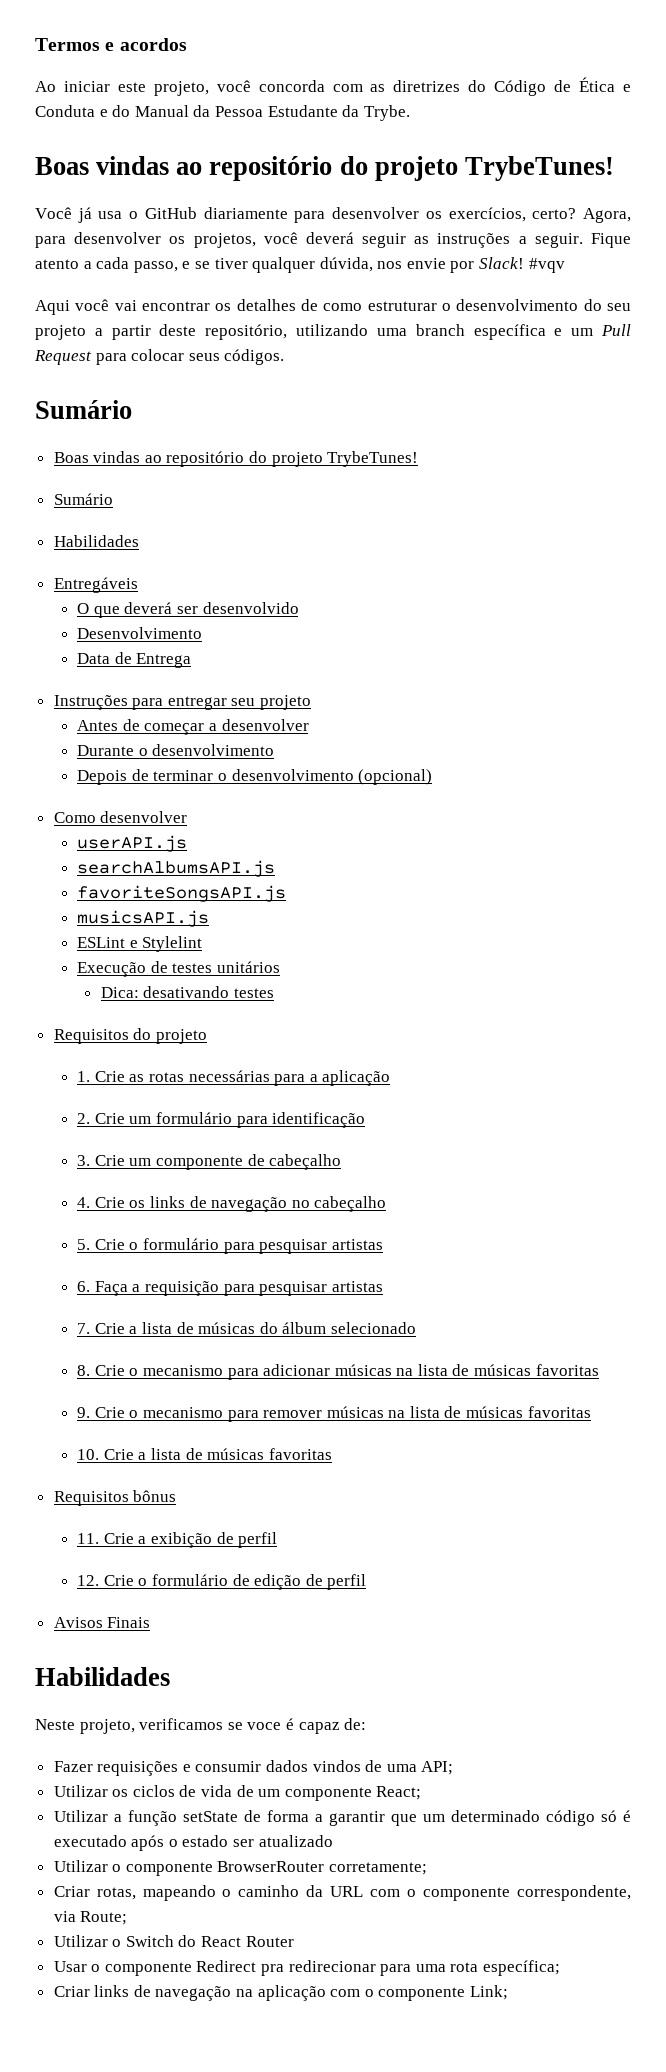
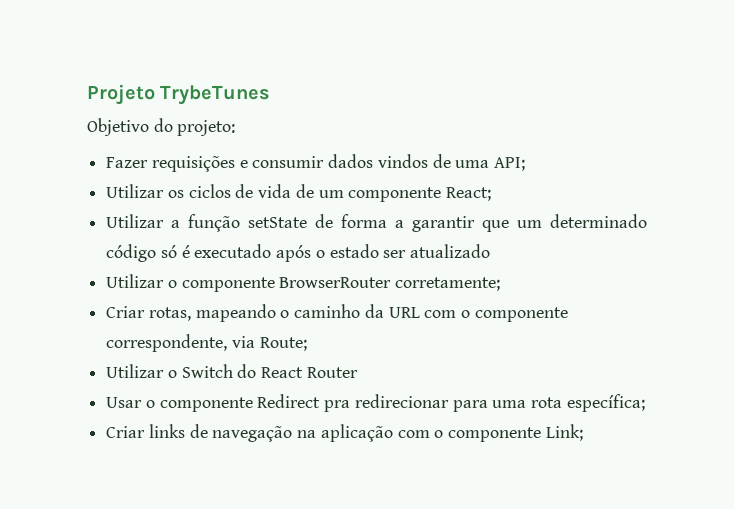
- Termos e acordos
- Ao iniciar este projeto, você concorda com as diretrizes do Código de Ética e Conduta e do Manual da Pessoa Estudante da Trybe.
- Boas vindas ao repositório do projeto TrybeTunes!
- Você já usa o GitHub diariamente para desenvolver os exercícios, certo? Agora, para desenvolver os projetos, você deverá seguir as instruções a seguir. Fique atento a cada passo, e se tiver qualquer dúvida, nos envie por Slack! #vqv
- Aqui você vai encontrar os detalhes de como estruturar o desenvolvimento do seu projeto a partir deste repositório, utilizando uma branch específica e um Pull Request para colocar seus códigos.
- Sumário
- Boas vindas ao repositório do projeto TrybeTunes!
- Sumário
- Habilidades
- Entregáveis
- O que deverá ser desenvolvido
- Desenvolvimento
- Data de Entrega
- Instruções para entregar seu projeto
- Antes de começar a desenvolver
- Durante o desenvolvimento
- Depois de terminar o desenvolvimento (opcional)
- Como desenvolver
- userAPI.js
- searchAlbumsAPI.js
- favoriteSongsAPI.js
- musicsAPI.js
- ESLint e Stylelint
- Execução de testes unitários
- Dica: desativando testes
- Requisitos do projeto
- 1. Crie as rotas necessárias para a aplicação
- 2. Crie um formulário para identificação
- 3. Crie um componente de cabeçalho
- 4. Crie os links de navegação no cabeçalho
- 5. Crie o formulário para pesquisar artistas
- 6. Faça a requisição para pesquisar artistas
- 7. Crie a lista de músicas do álbum selecionado
- 8. Crie o mecanismo para adicionar músicas na lista de músicas favoritas
- 9. Crie o mecanismo para remover músicas na lista de músicas favoritas
- 10. Crie a lista de músicas favoritas
- Requisitos bônus
- 11. Crie a exibição de perfil
- 12. Crie o formulário de edição de perfil
- Avisos Finais
- Habilidades
- Neste projeto, verificamos se voce é capaz de:
+ Projeto TrybeTunes
+ Objetivo do projeto:

